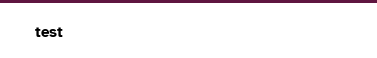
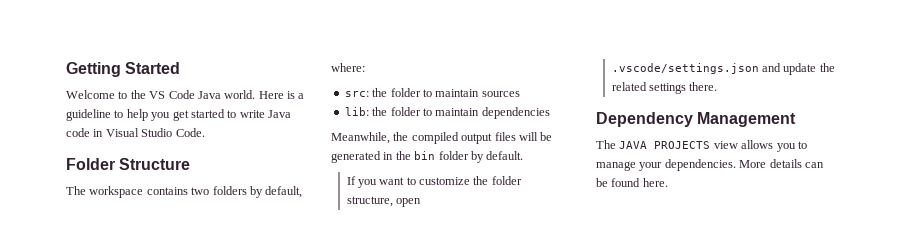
- test
+ Getting Started
+ Welcome to the VS Code Java world. Here is a guideline to help you get started to write Java code in Visual Studio Code.
+ Folder Structure
+ The workspace contains two folders by default, where:
+ src: the folder to maintain sources
+ lib: the folder to maintain dependencies
+ Meanwhile, the compiled output files will be generated in the bin folder by default.
+ If you want to customize the folder structure, open .vscode/settings.json and update the related settings there.
+ Dependency Management
+ The JAVA PROJECTS view allows you to manage your dependencies. More details can be found here.

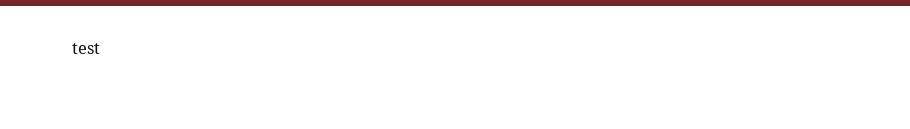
- Getting Started
- Welcome to the VS Code Java world. Here is a guideline to help you get started to write Java code in Visual Studio Code.
- Folder Structure
- The workspace contains two folders by default, where:
- src: the folder to maintain sources
- lib: the folder to maintain dependencies
- Meanwhile, the compiled output files will be generated in the bin folder by default.
- If you want to customize the folder structure, open .vscode/settings.json and update the related settings there.
- Dependency Management
- The JAVA PROJECTS view allows you to manage your dependencies. More details can be found here.
+ test

